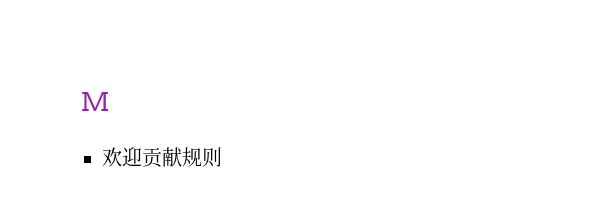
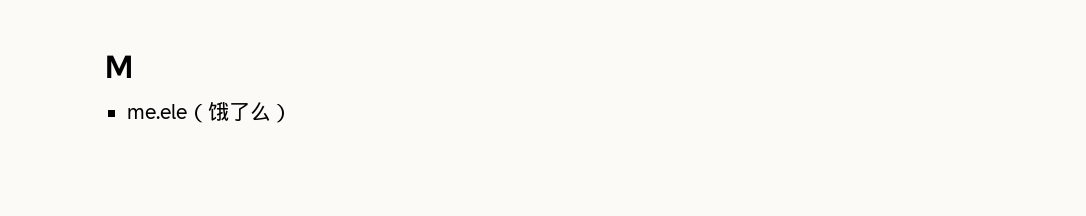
- 欢迎贡献规则
+ me.ele（饿了么）

